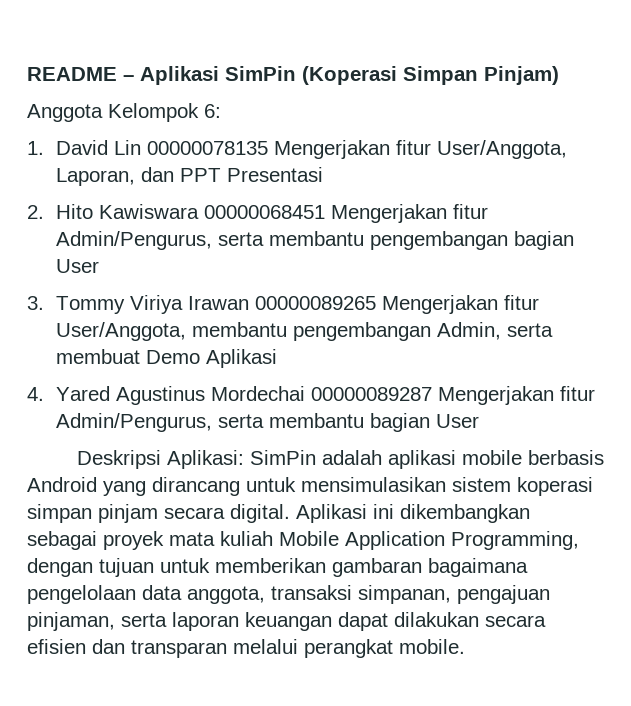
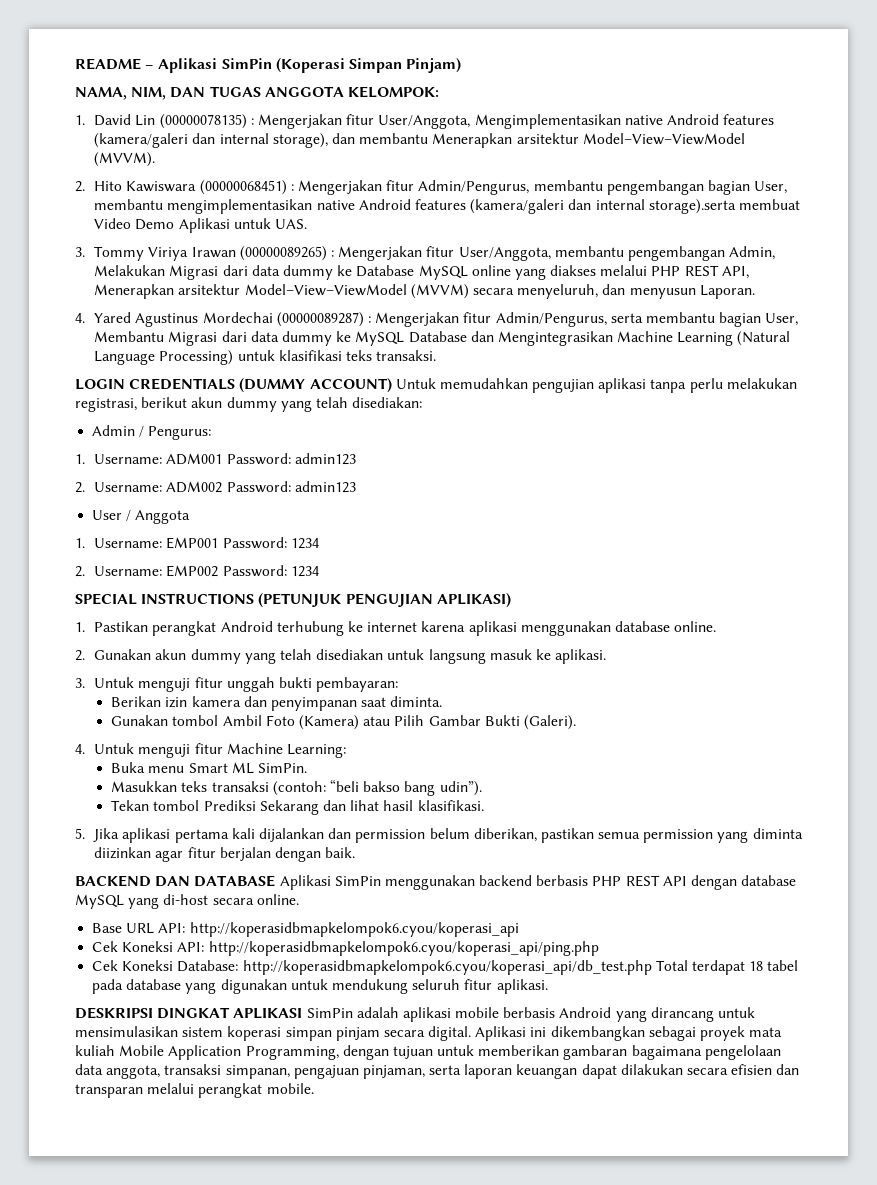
- Anggota Kelompok 6:
+ NAMA, NIM, DAN TUGAS ANGGOTA KELOMPOK:
- 1. David Lin 00000078135 Mengerjakan fitur User/Anggota, Laporan, dan PPT Presentasi
+ 1. David Lin (00000078135) : Mengerjakan fitur User/Anggota, Mengimplementasikan native Android features (kamera/galeri dan internal storage), dan membantu Menerapkan arsitektur Model–View–ViewModel (MVVM).
- 2. Hito Kawiswara 00000068451 Mengerjakan fitur Admin/Pengurus, serta membantu pengembangan bagian User
+ 2. Hito Kawiswara (00000068451) : Mengerjakan fitur Admin/Pengurus, membantu pengembangan bagian User, membantu mengimplementasikan native Android features (kamera/galeri dan internal storage).serta membuat Video Demo Aplikasi untuk UAS.
- 3. Tommy Viriya Irawan 00000089265 Mengerjakan fitur User/Anggota, membantu pengembangan Admin, serta membuat Demo Aplikasi
+ 3. Tommy Viriya Irawan (00000089265) : Mengerjakan fitur User/Anggota, membantu pengembangan Admin, Melakukan Migrasi dari data dummy ke Database MySQL online yang diakses melalui PHP REST API, Menerapkan arsitektur Model–View–ViewModel (MVVM) secara menyeluruh, dan menyusun Laporan.
- 4. Yared Agustinus Mordechai 00000089287 Mengerjakan fitur Admin/Pengurus, serta membantu bagian User
- Deskripsi Aplikasi: SimPin adalah aplikasi mobile berbasis Android yang dirancang untuk mensimulasikan sistem koperasi simpan pinjam secara digital.
+ 4. Yared Agustinus Mordechai (00000089287) : Mengerjakan fitur Admin/Pengurus, serta membantu bagian User, Membantu Migrasi dari data dummy ke MySQL Database dan Mengintegrasikan Machine Learning (Natural Language Processing) untuk klasifikasi teks transaksi.
+ LOGIN CREDENTIALS (DUMMY ACCOUNT) Untuk memudahkan pengujian aplikasi tanpa perlu melakukan registrasi, berikut akun dummy yang telah disediakan:
+ Admin / Pengurus:
+ 1. Username: ADM001 Password: admin123
+ 2. Username: ADM002 Password: admin123
+ User / Anggota
+ 1. Username: EMP001 Password: 1234
+ 2. Username: EMP002 Password: 1234
+ SPECIAL INSTRUCTIONS (PETUNJUK PENGUJIAN APLIKASI)
+ 1. Pastikan perangkat Android terhubung ke internet karena aplikasi menggunakan database online.
+ 2. Gunakan akun dummy yang telah disediakan untuk langsung masuk ke aplikasi.
+ 3. Untuk menguji fitur unggah bukti pembayaran:
+ Berikan izin kamera dan penyimpanan saat diminta.
+ Gunakan tombol Ambil Foto (Kamera) atau Pilih Gambar Bukti (Galeri).
+ 4. Untuk menguji fitur Machine Learning:
+ Buka menu Smart ML SimPin.
+ Masukkan teks transaksi (contoh: “beli bakso bang udin”).
+ Tekan tombol Prediksi Sekarang dan lihat hasil klasifikasi.
+ 5. Jika aplikasi pertama kali dijalankan dan permission belum diberikan, pastikan semua permission yang diminta diizinkan agar fitur berjalan dengan baik.
+ BACKEND DAN DATABASE Aplikasi SimPin menggunakan backend berbasis PHP REST API dengan database MySQL yang di-host secara online.
+ Base URL API: http://koperasidbmapkelompok6.cyou/koperasi_api
+ Cek Koneksi API: http://koperasidbmapkelompok6.cyou/koperasi_api/ping.php
+ Cek Koneksi Database: http://koperasidbmapkelompok6.cyou/koperasi_api/db_test.php Total terdapat 18 tabel pada database yang digunakan untuk mendukung seluruh fitur aplikasi.
+ DESKRIPSI DINGKAT APLIKASI SimPin adalah aplikasi mobile berbasis Android yang dirancang untuk mensimulasikan sistem koperasi simpan pinjam secara digital.

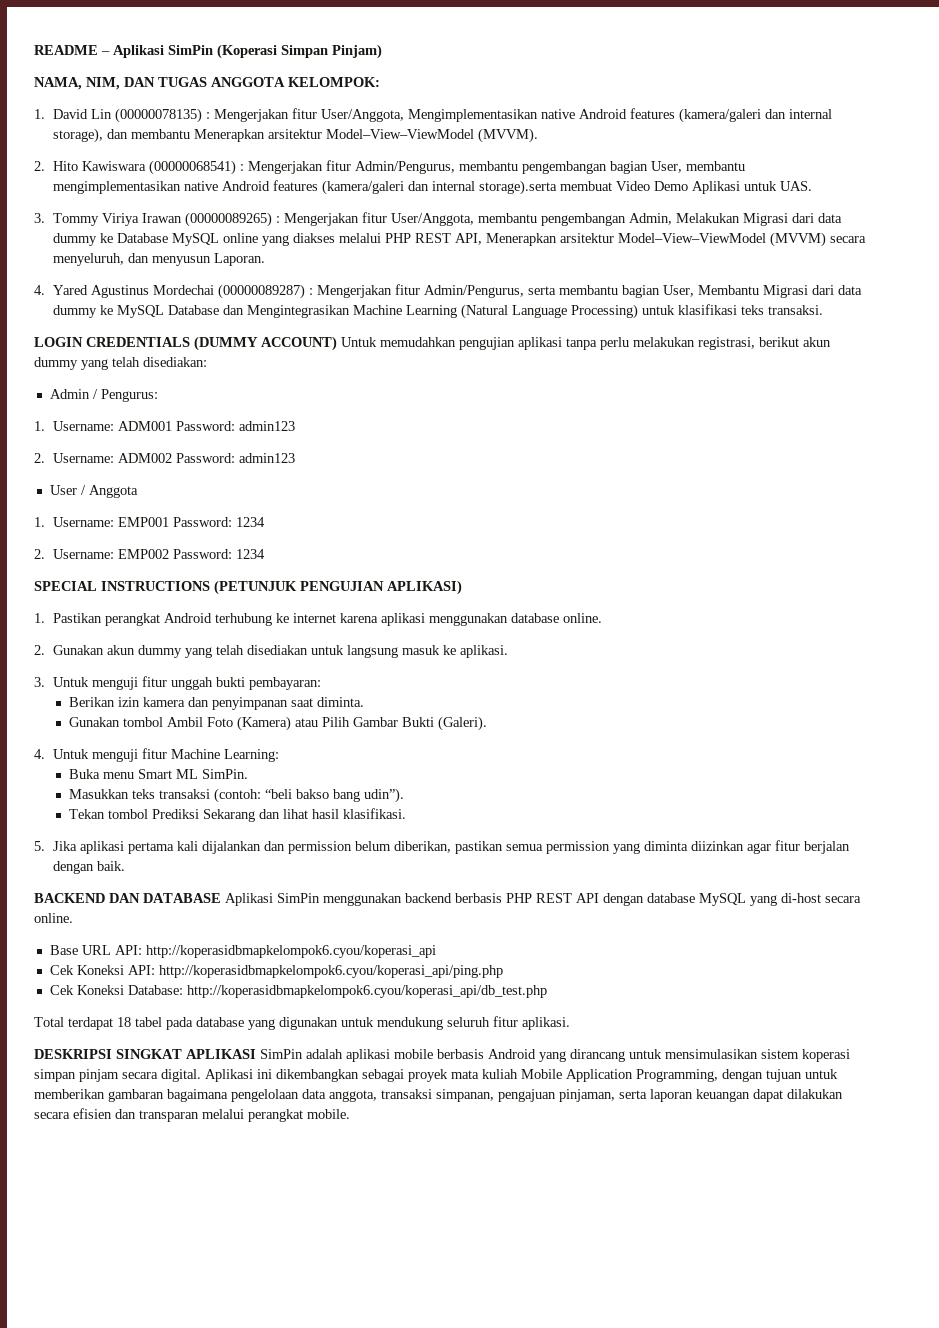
- 2. Hito Kawiswara (00000068451) : Mengerjakan fitur Admin/Pengurus, membantu pengembangan bagian User, membantu mengimplementasikan native Android features (kamera/galeri dan internal storage).serta membuat Video Demo Aplikasi untuk UAS.
+ 2. Hito Kawiswara (00000068541) : Mengerjakan fitur Admin/Pengurus, membantu pengembangan bagian User, membantu mengimplementasikan native Android features (kamera/galeri dan internal storage).serta membuat Video Demo Aplikasi untuk UAS.
- Cek Koneksi Database: http://koperasidbmapkelompok6.cyou/koperasi_api/db_test.php Total terdapat 18 tabel pada database yang digunakan untuk mendukung seluruh fitur aplikasi.
+ Cek Koneksi Database: http://koperasidbmapkelompok6.cyou/koperasi_api/db_test.php
+ Total terdapat 18 tabel pada database yang digunakan untuk mendukung seluruh fitur aplikasi.
- DESKRIPSI DINGKAT APLIKASI SimPin adalah aplikasi mobile berbasis Android yang dirancang untuk mensimulasikan sistem koperasi simpan pinjam secara digital.
+ DESKRIPSI SINGKAT APLIKASI SimPin adalah aplikasi mobile berbasis Android yang dirancang untuk mensimulasikan sistem koperasi simpan pinjam secara digital.

